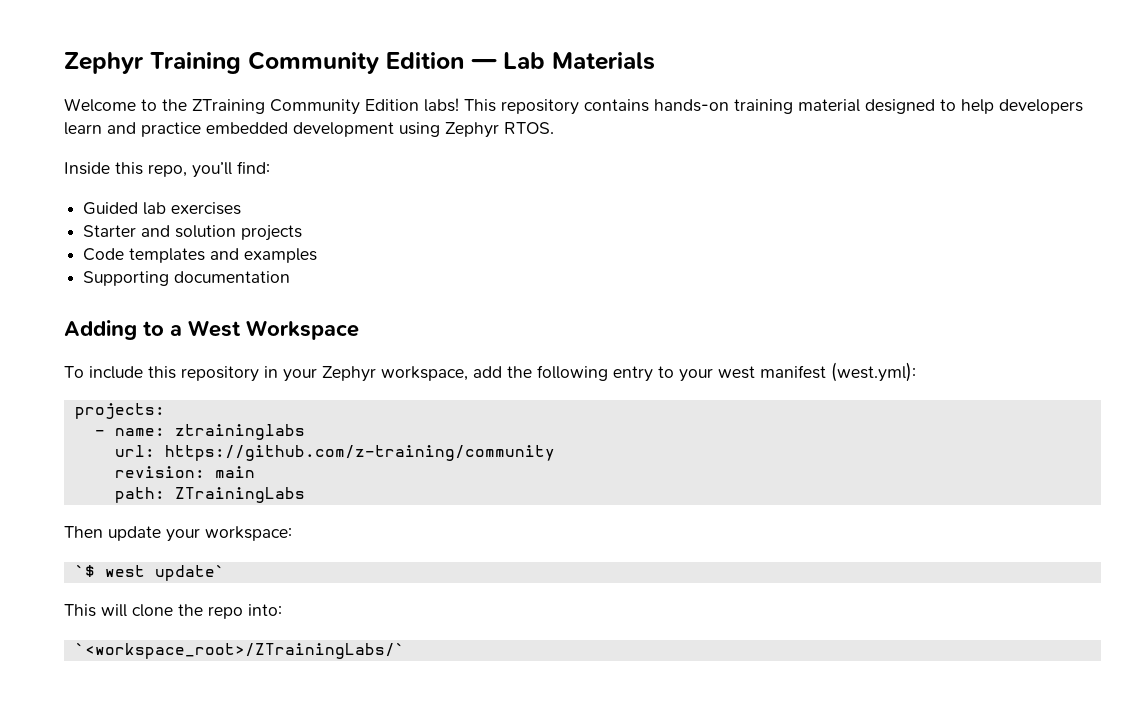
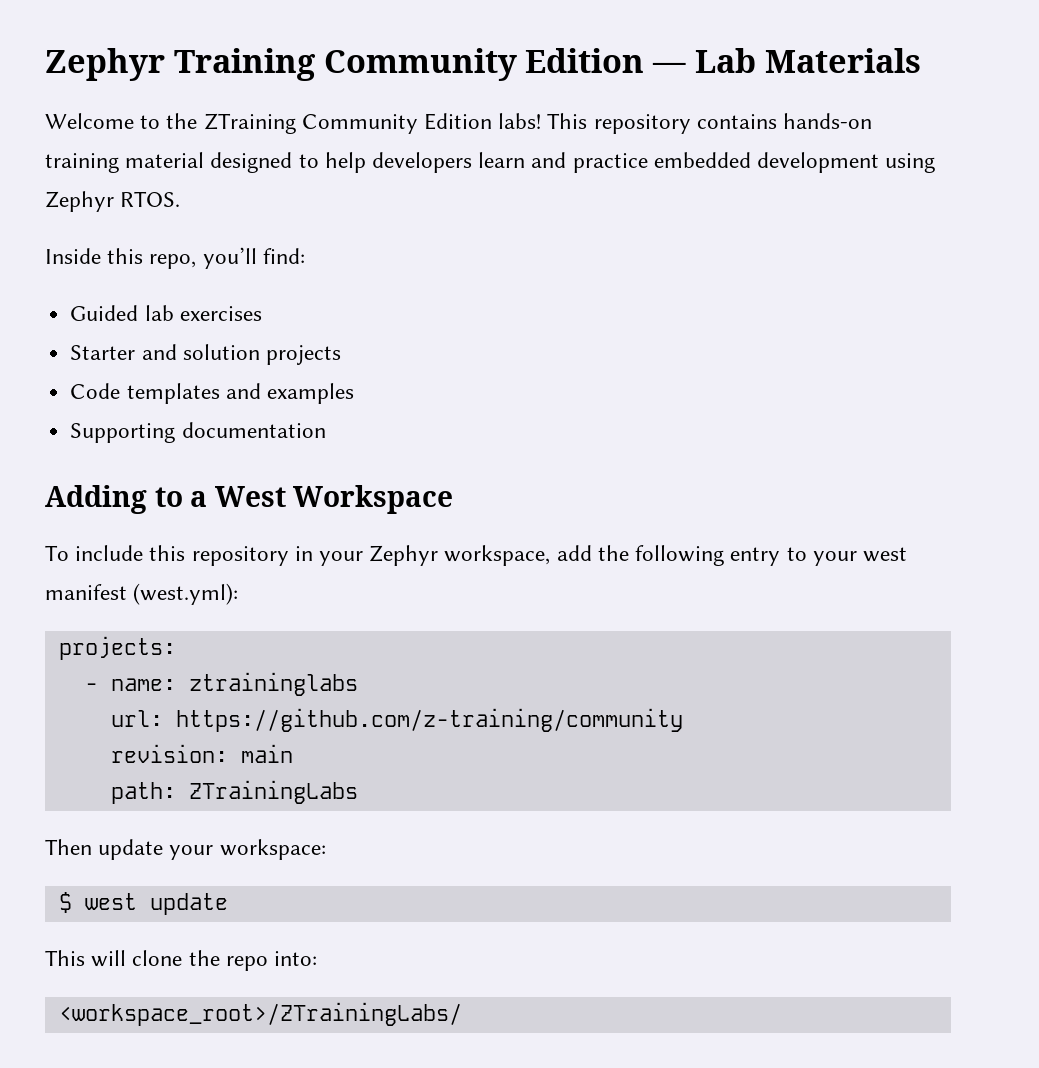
- `$ west update`
+ $ west update
- `<workspace_root>/ZTrainingLabs/`
+ <workspace_root>/ZTrainingLabs/

